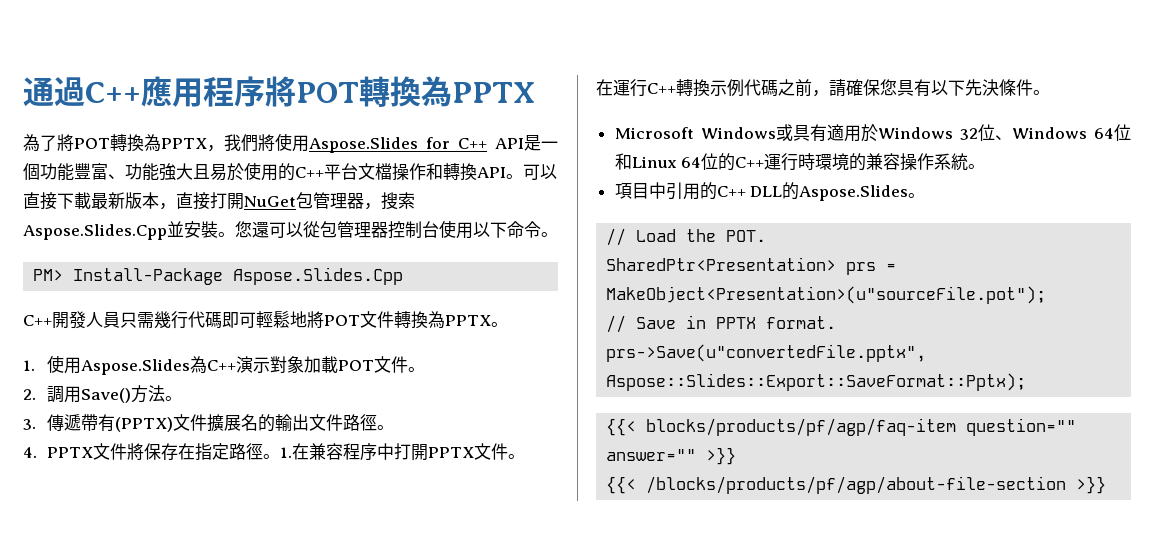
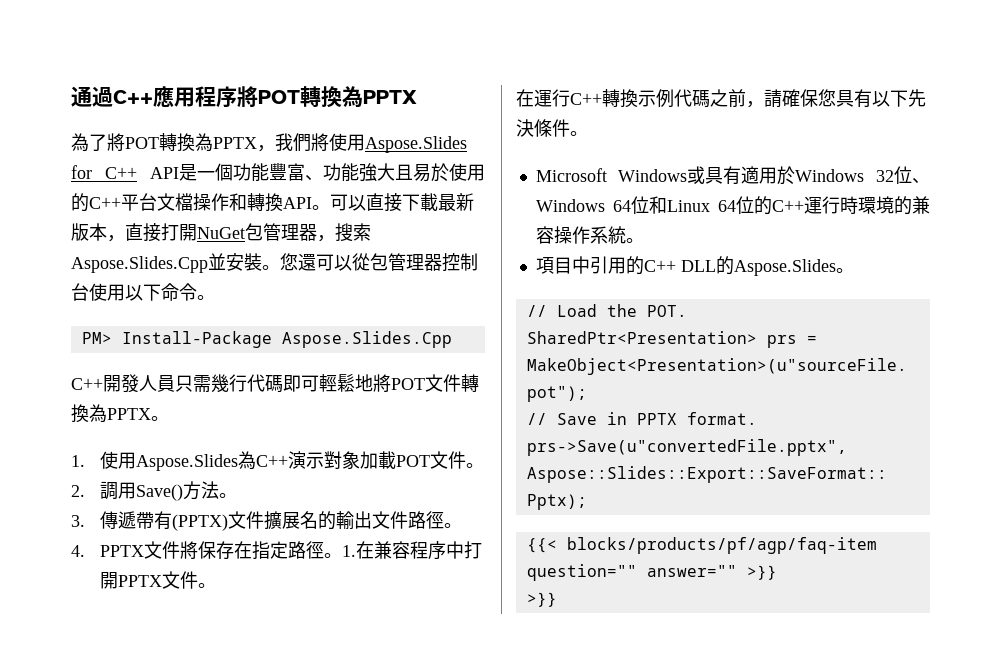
  {{< blocks/products/pf/agp/faq-item question="" answer="" >}}
- {{< /blocks/products/pf/agp/about-file-section >}}
+ >}}

